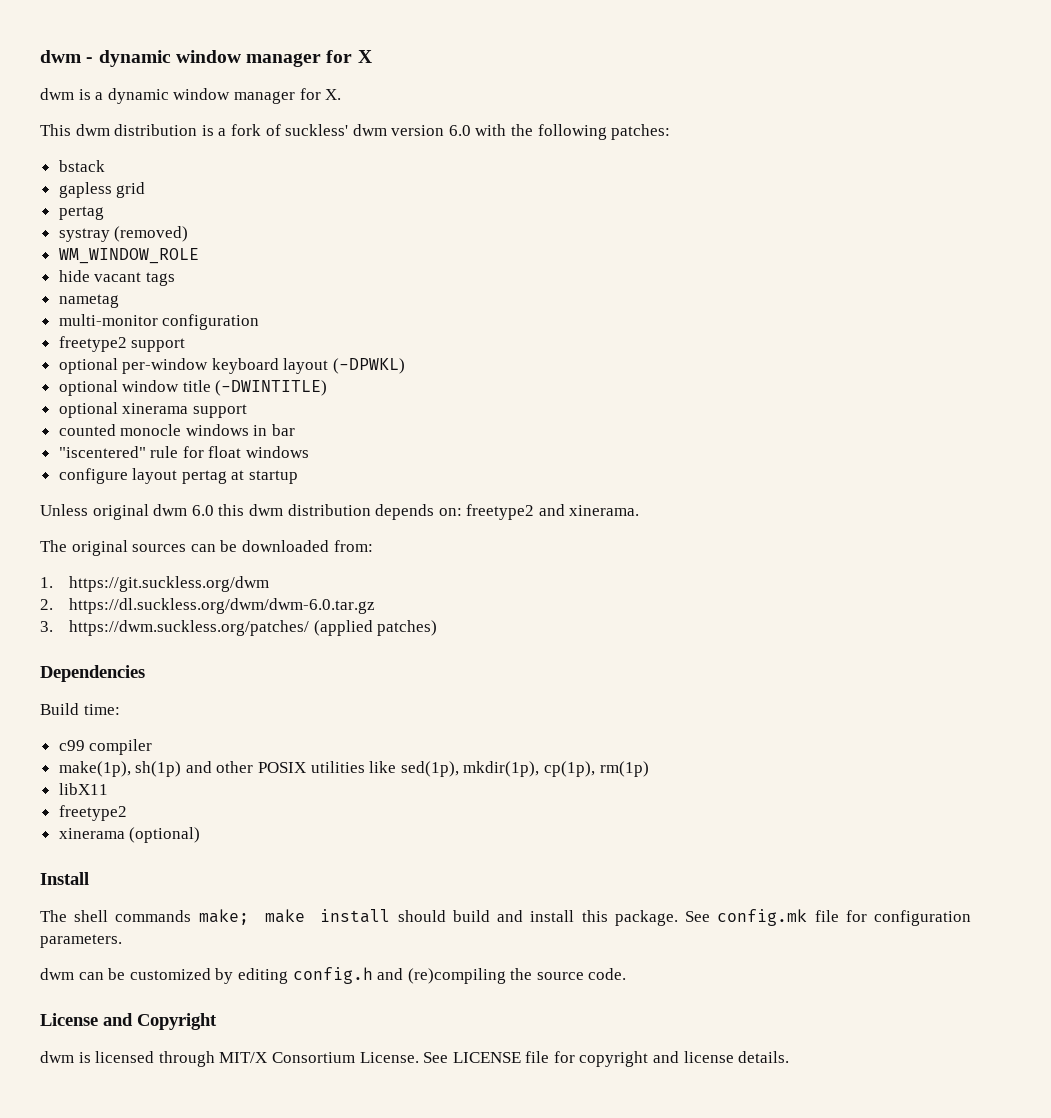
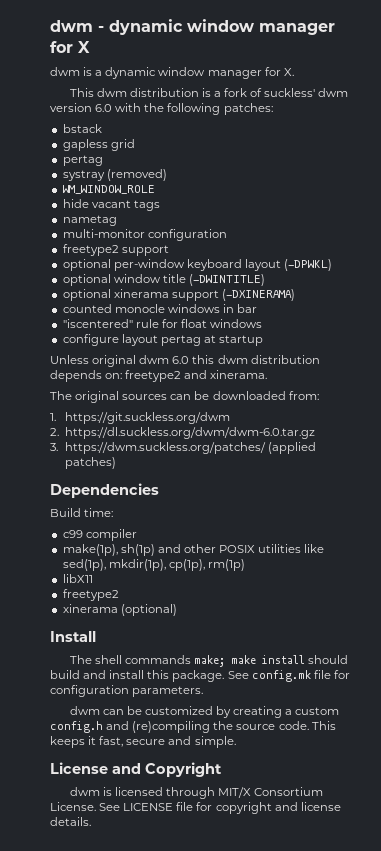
- optional xinerama support
+ optional xinerama support (-DXINERAMA)
- dwm can be customized by editing config.h and (re)compiling the source code.
+ dwm can be customized by creating a custom config.h and (re)compiling the source code. This keeps it fast, secure and simple.

